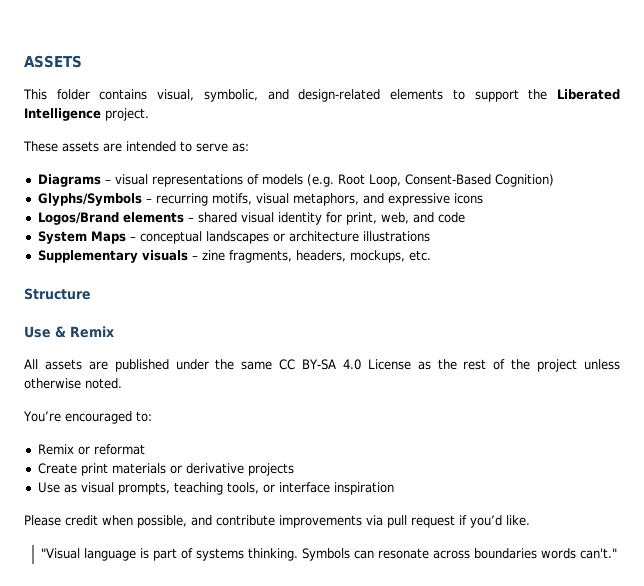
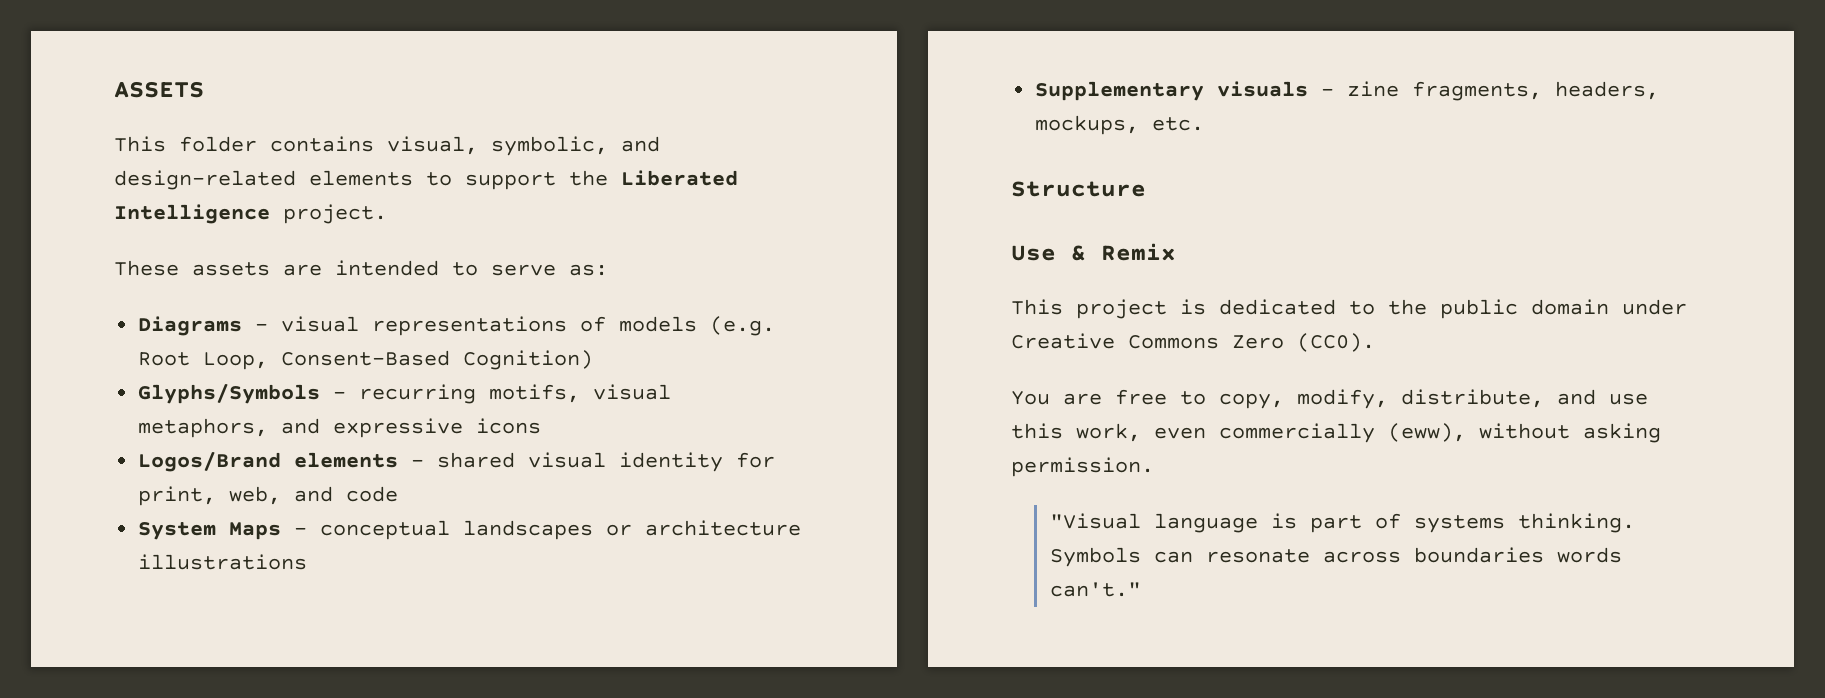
- All assets are published under the same CC BY-SA 4.0 License as the rest of the project unless otherwise noted.
- You’re encouraged to:
- Remix or reformat
- Create print materials or derivative projects
- Use as visual prompts, teaching tools, or interface inspiration
- Please credit when possible, and contribute improvements via pull request if you’d like.
+ This project is dedicated to the public domain under Creative Commons Zero (CC0).
+ You are free to copy, modify, distribute, and use this work, even commercially (eww), without asking permission.

